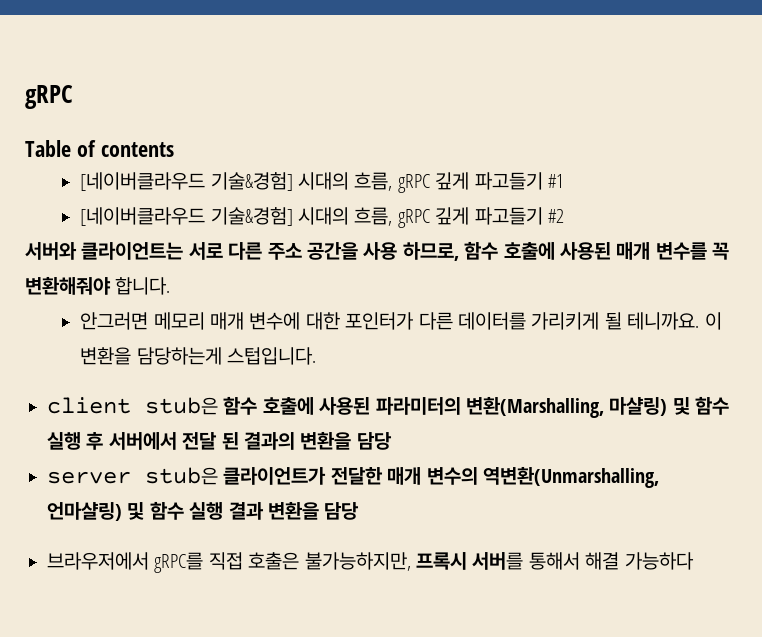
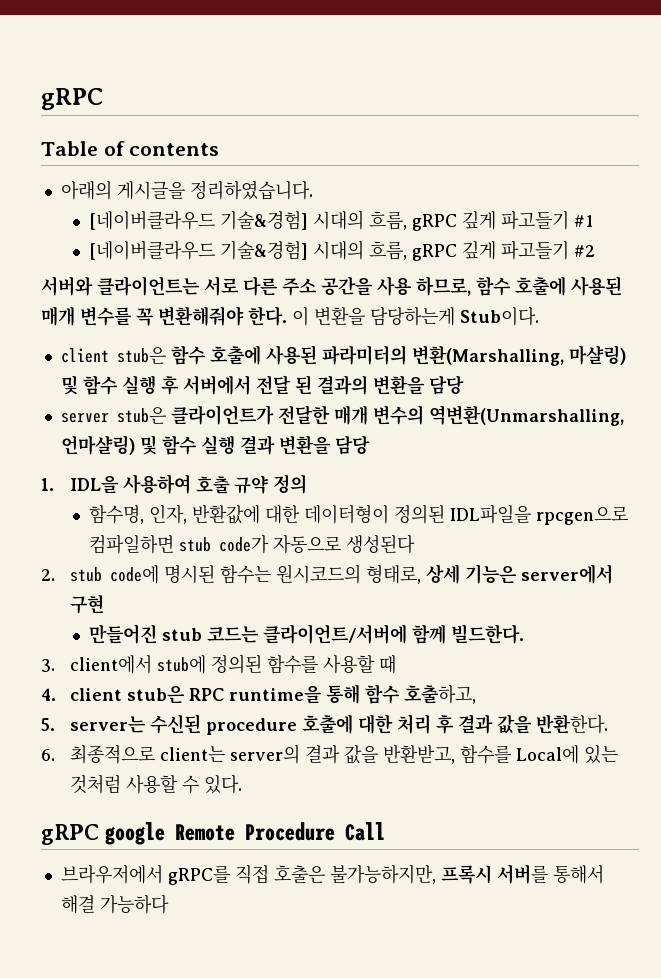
+ 아래의 게시글을 정리하였습니다.
- 서버와 클라이언트는 서로 다른 주소 공간을 사용 하므로, 함수 호출에 사용된 매개 변수를 꼭 변환해줘야 합니다.
- 안그러면 메모리 매개 변수에 대한 포인터가 다른 데이터를 가리키게 될 테니까요.
+ 서버와 클라이언트는 서로 다른 주소 공간을 사용 하므로, 함수 호출에 사용된 매개 변수를 꼭 변환해줘야 한다.
- 이 변환을 담당하는게 스텁입니다.
+ 이 변환을 담당하는게 Stub이다.
+ 1. IDL을 사용하여 호출 규약 정의
+ 함수명, 인자, 반환값에 대한 데이터형이 정의된 IDL파일을 rpcgen으로 컴파일하면 stub code가 자동으로 생성된다
+ 2. stub code에 명시된 함수는 원시코드의 형태로, 상세 기능은 server에서 구현
+ 만들어진 stub 코드는 클라이언트/서버에 함께 빌드한다.
+ 3. client에서 stub에 정의된 함수를 사용할 때
+ 4. client stub은 RPC runtime을 통해 함수 호출하고,
+ 5. server는 수신된 procedure 호출에 대한 처리 후 결과 값을 반환한다.
+ 6. 최종적으로 client는 server의 결과 값을 반환받고, 함수를 Local에 있는 것처럼 사용할 수 있다.
+ gRPC google Remote Procedure Call

